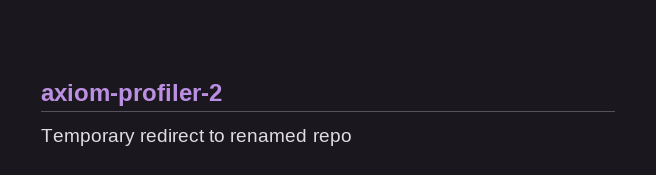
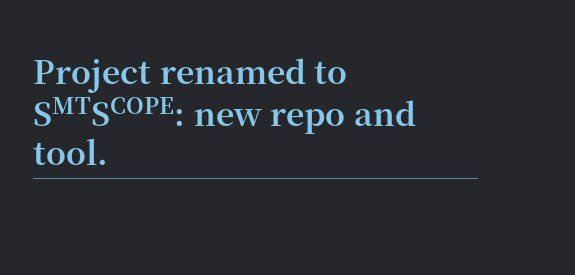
- axiom-profiler-2
- Temporary redirect to renamed repo
+ Project renamed to SMTSCOPE: new repo and tool.

